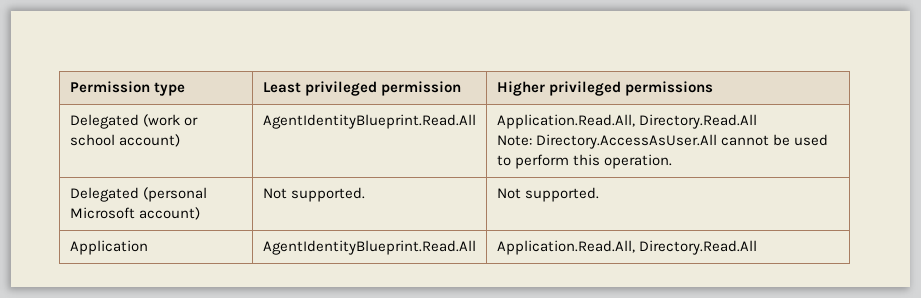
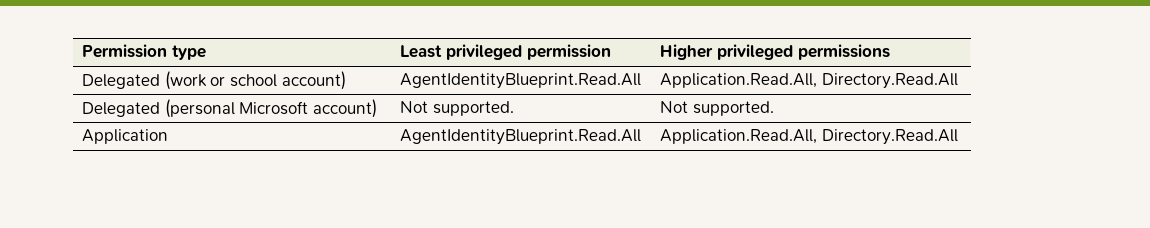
  Delegated (work or school account) | AgentIdentityBlueprint.Read.All | Application.Read.All, Directory.Read.All
- Note: Directory.AccessAsUser.All cannot be used to perform this operation.

